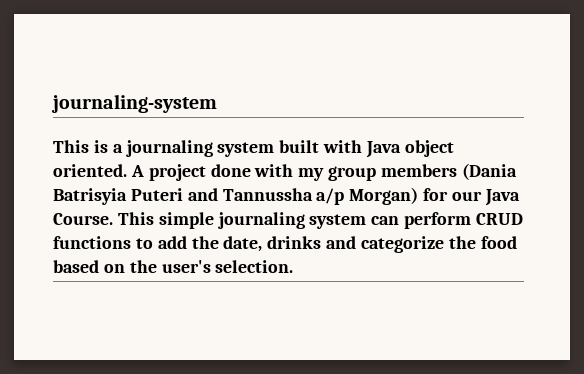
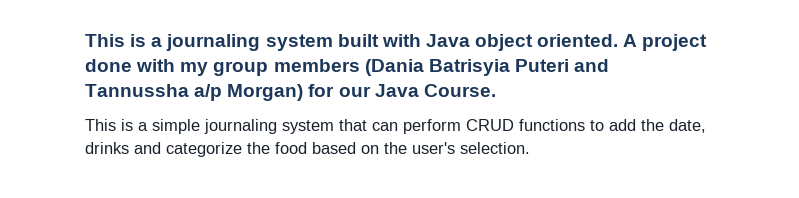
- journaling-system
- A project done with my group members (Dania Batrisyia Puteri and Tannussha a/p Morgan) for our Java Course. This simple journaling system can perform CRUD functions to add the date, drinks and categorize the food based on the user's selection.
+ A project done with my group members (Dania Batrisyia Puteri and Tannussha a/p Morgan) for our Java Course.
+ This is a simple journaling system that can perform CRUD functions to add the date, drinks and categorize the food based on the user's selection.

